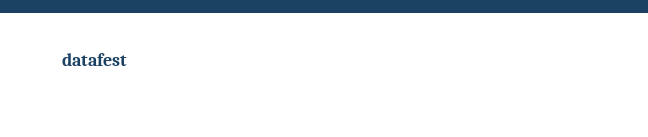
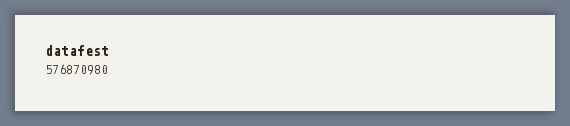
+ 576870980

